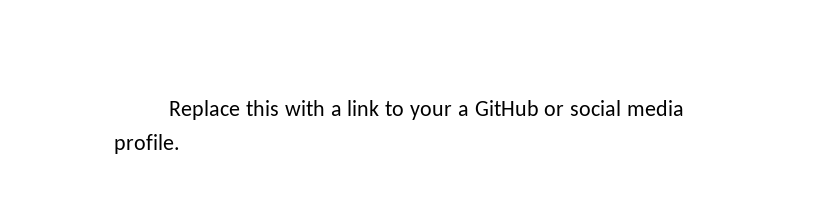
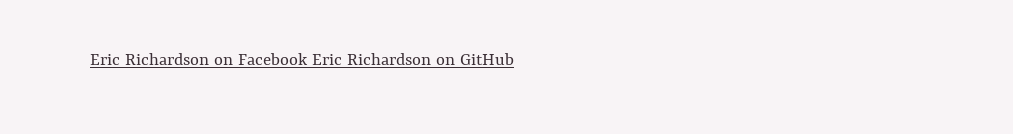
- Replace this with a link to your a GitHub or social media profile.
+ Eric Richardson on Facebook Eric Richardson on GitHub

